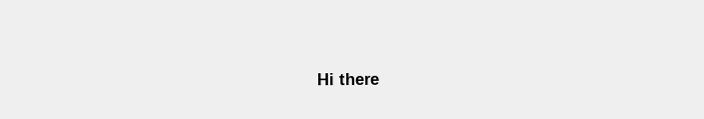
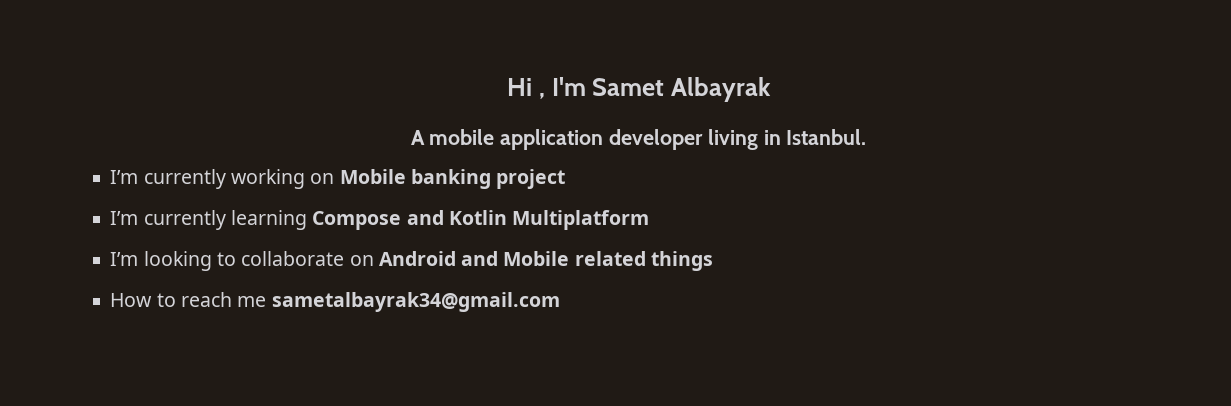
- Hi there
+ Hi , I'm Samet Albayrak
+ A mobile application developer living in Istanbul.
+ I’m currently working on Mobile banking project
+ I’m currently learning Compose and Kotlin Multiplatform
+ I’m looking to collaborate on Android and Mobile related things
+ How to reach me sametalbayrak34@gmail.com

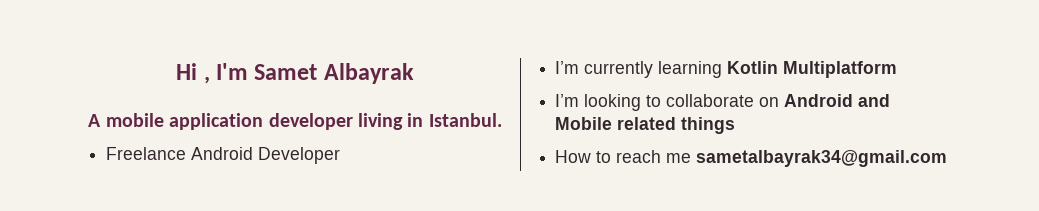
- I’m currently working on Mobile banking project
+ Freelance Android Developer
- I’m currently learning Compose and Kotlin Multiplatform
+ I’m currently learning Kotlin Multiplatform

